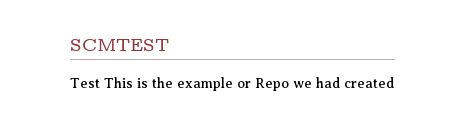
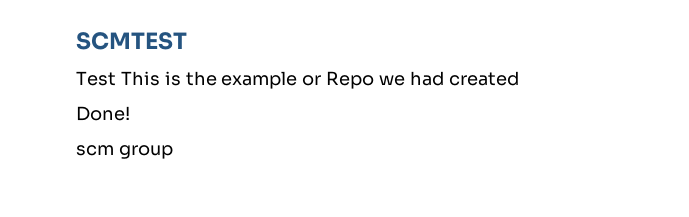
+ Done!
+ scm group

